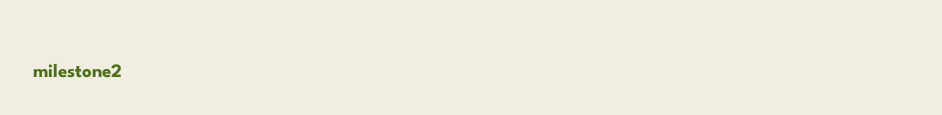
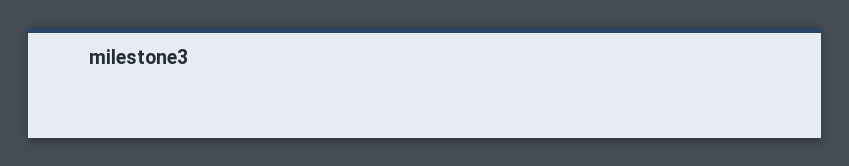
- milestone2
+ milestone3

